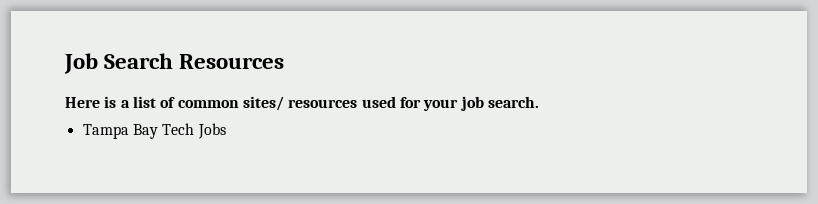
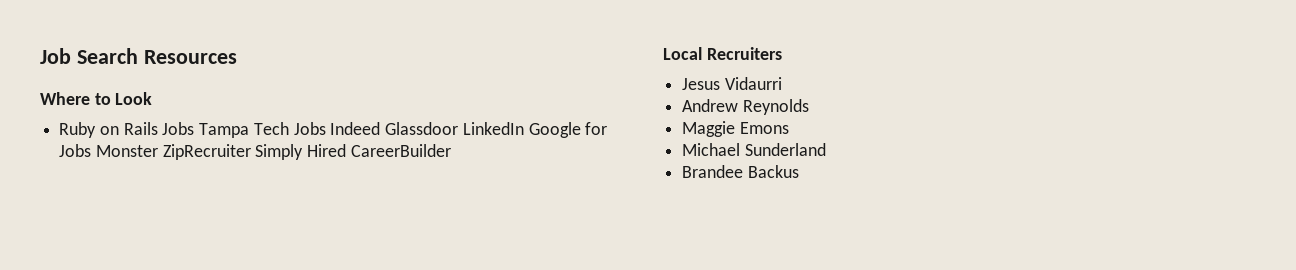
- Here is a list of common sites/ resources used for your job search.
- Tampa Bay Tech Jobs
+ Where to Look
+ Ruby on Rails Jobs Tampa Tech Jobs Indeed Glassdoor LinkedIn Google for Jobs Monster ZipRecruiter Simply Hired CareerBuilder
+ Local Recruiters
+ Jesus Vidaurri
+ Andrew Reynolds
+ Maggie Emons
+ Michael Sunderland
+ Brandee Backus

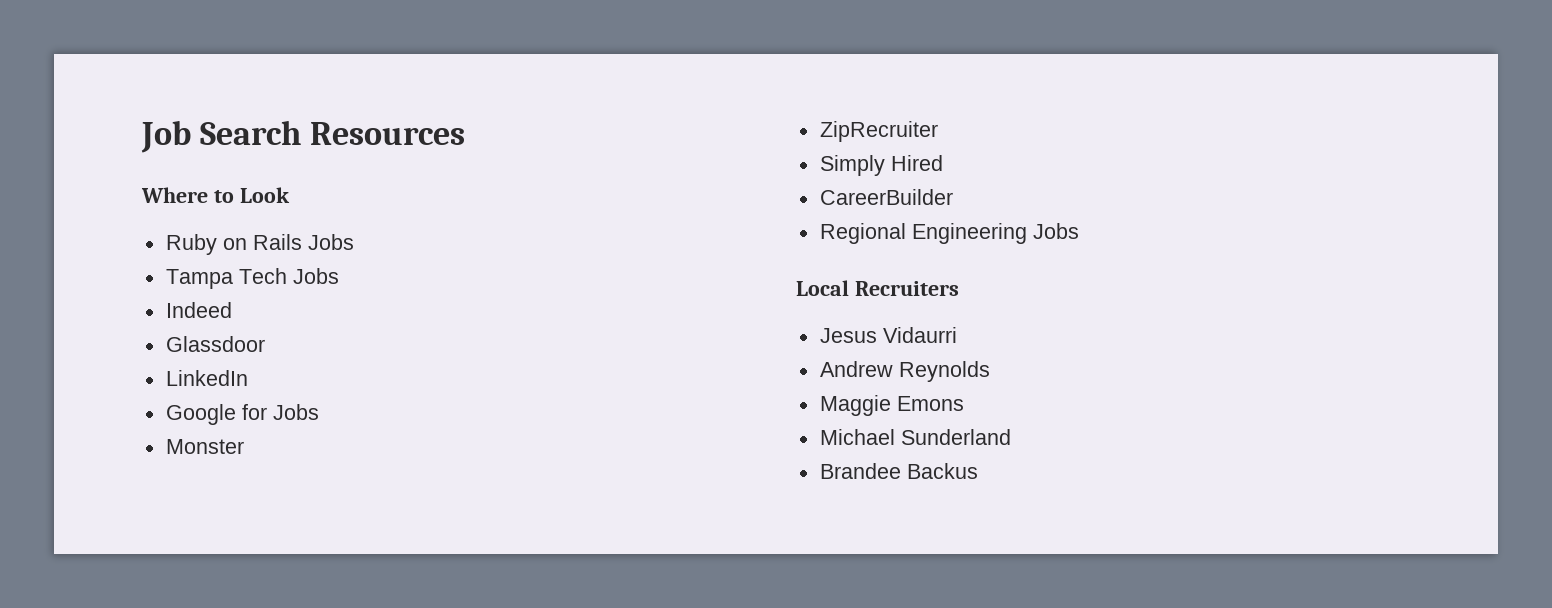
- Ruby on Rails Jobs Tampa Tech Jobs Indeed Glassdoor LinkedIn Google for Jobs Monster ZipRecruiter Simply Hired CareerBuilder
+ Ruby on Rails Jobs
+ Tampa Tech Jobs
+ Indeed
+ Glassdoor
+ LinkedIn
+ Google for Jobs
+ Monster
+ ZipRecruiter
+ Simply Hired
+ CareerBuilder
+ Regional Engineering Jobs

